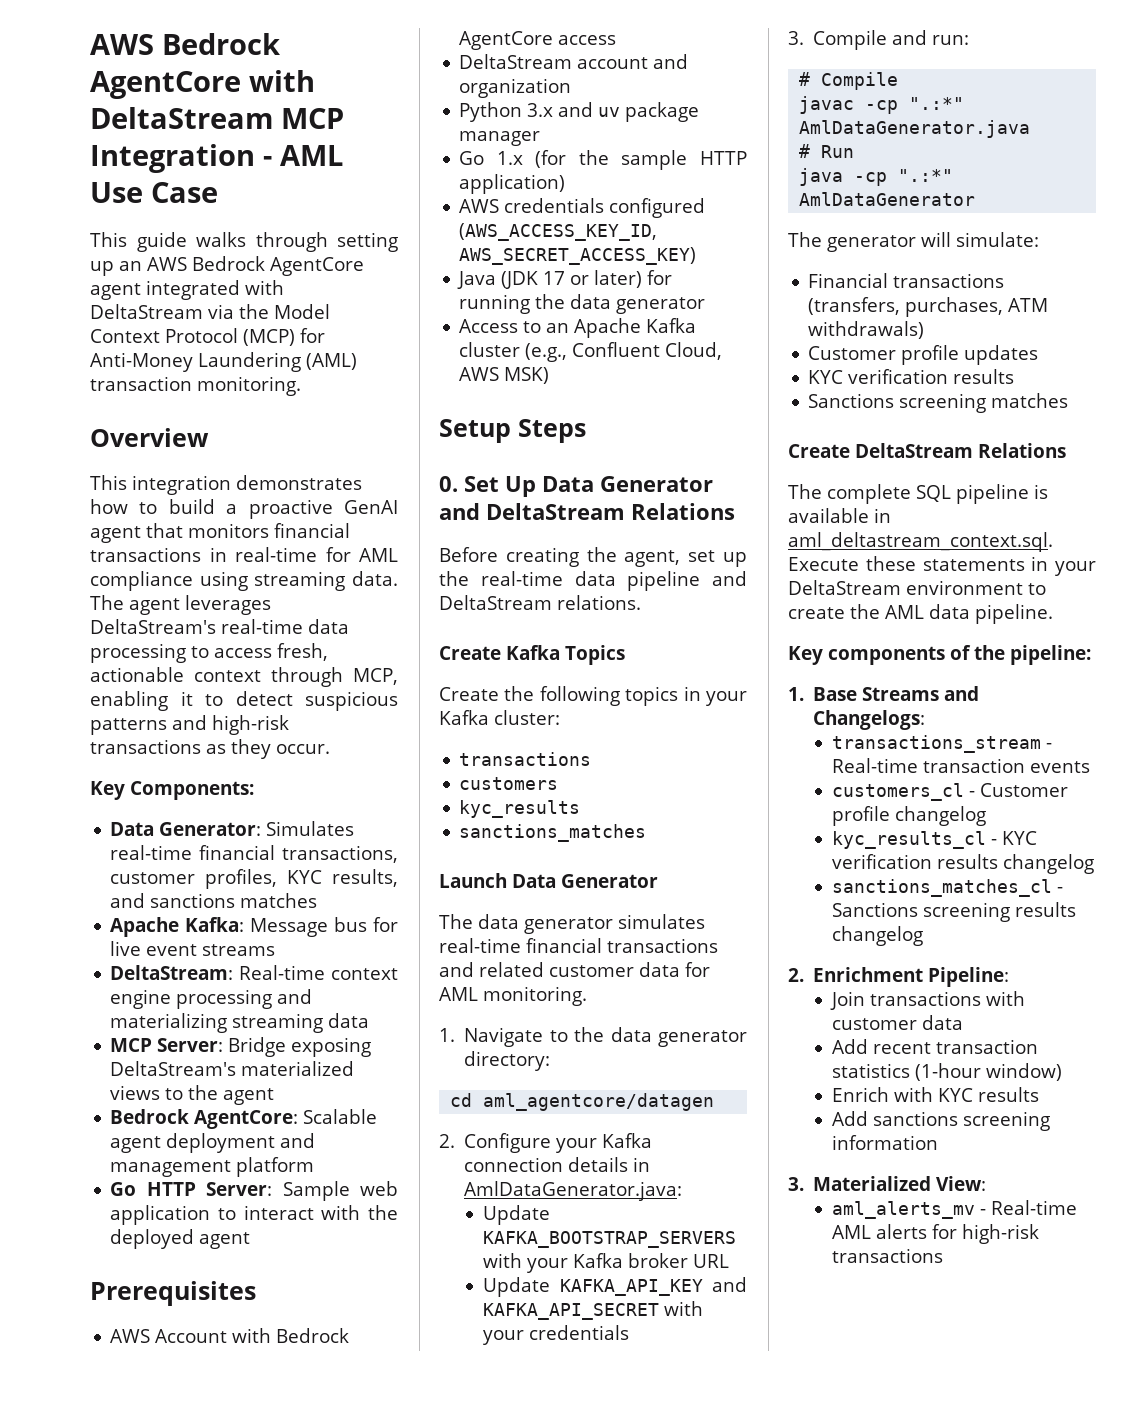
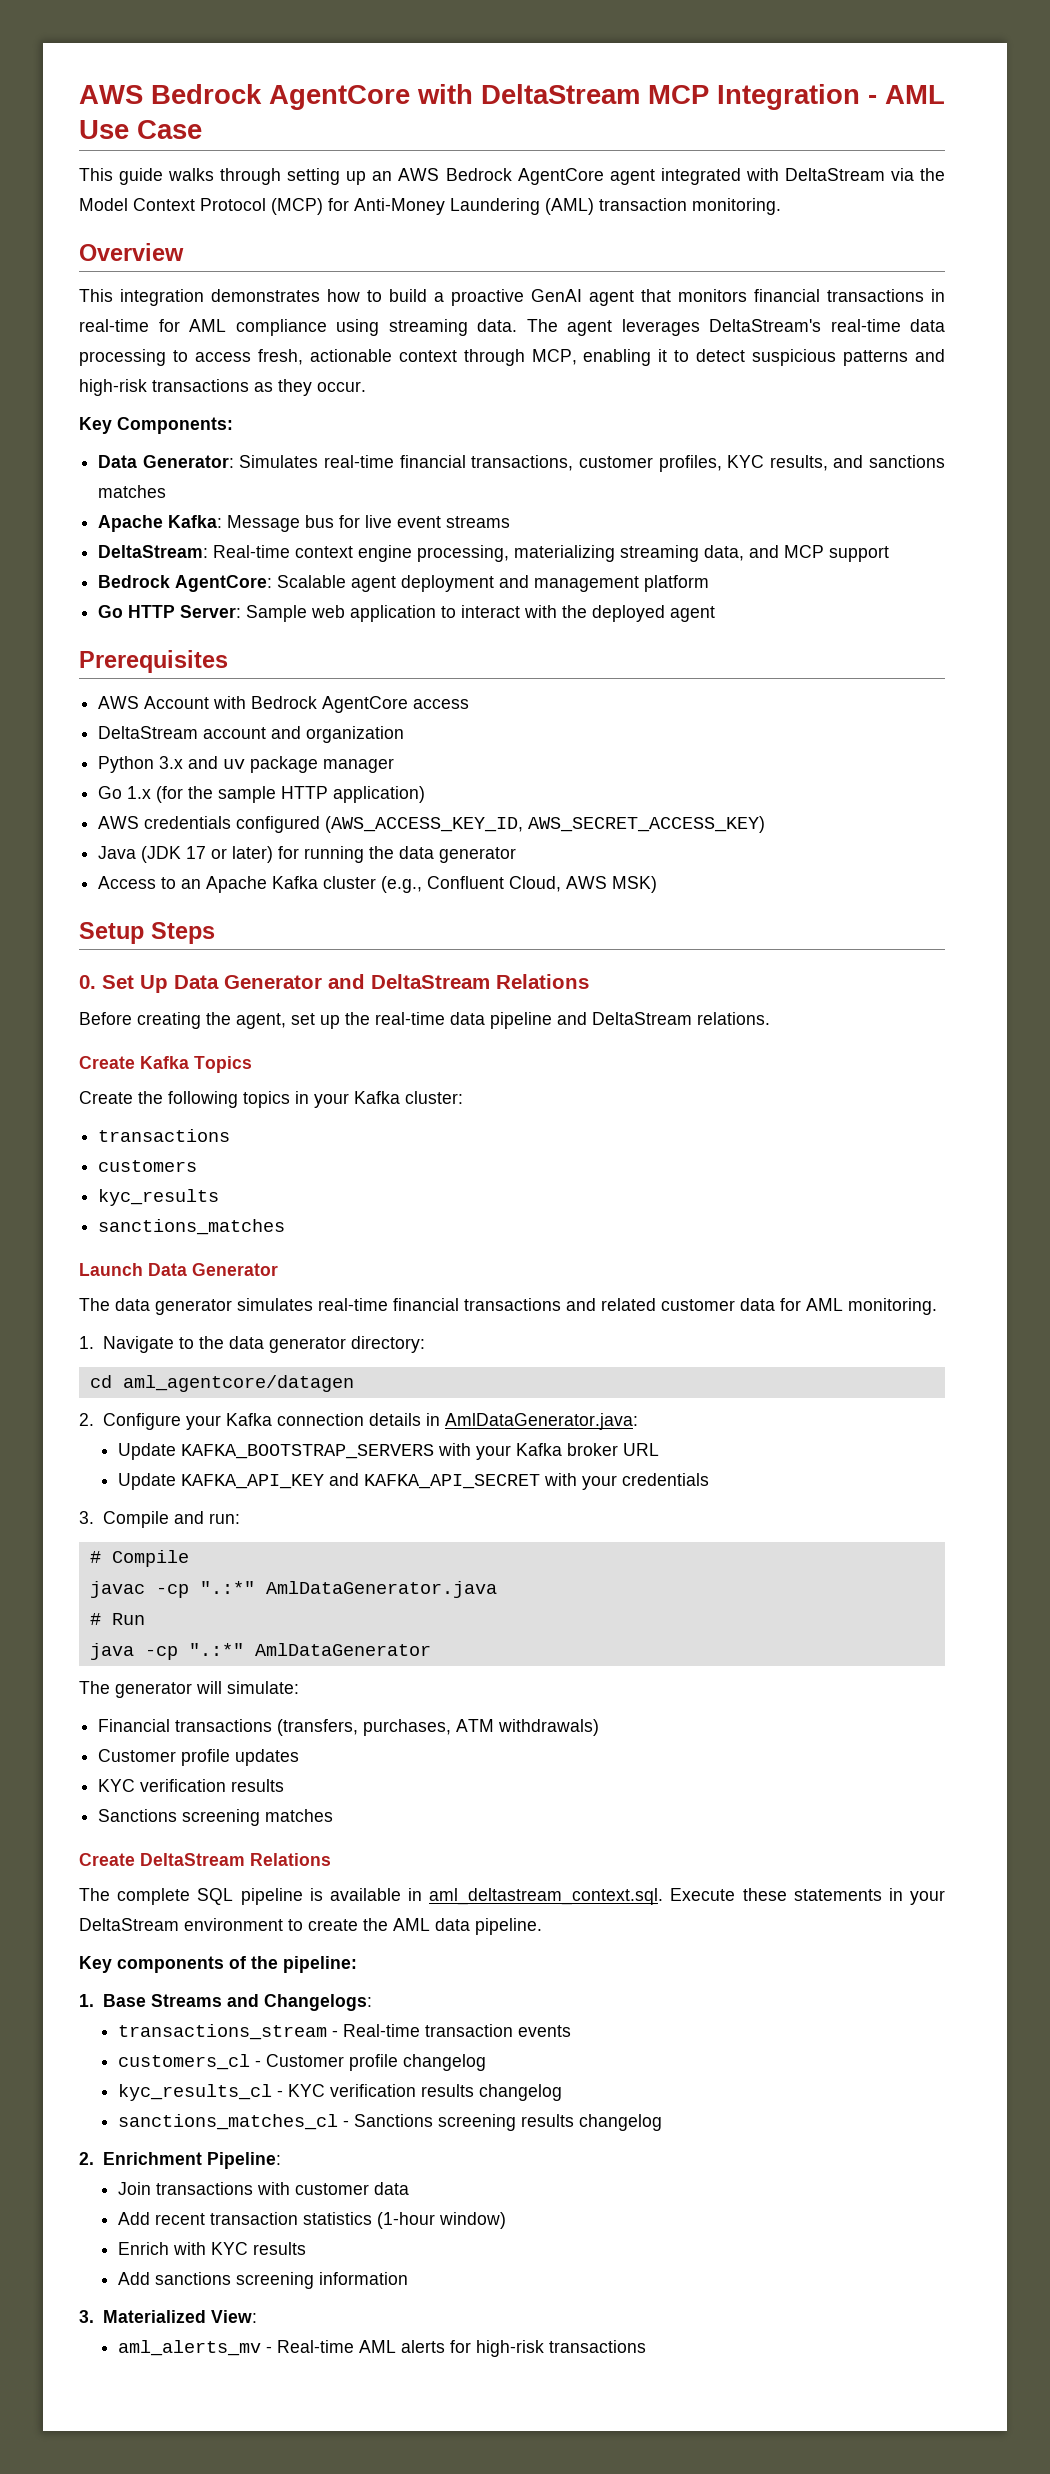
- DeltaStream: Real-time context engine processing and materializing streaming data
- MCP Server: Bridge exposing DeltaStream's materialized views to the agent
+ DeltaStream: Real-time context engine processing, materializing streaming data, and MCP support

